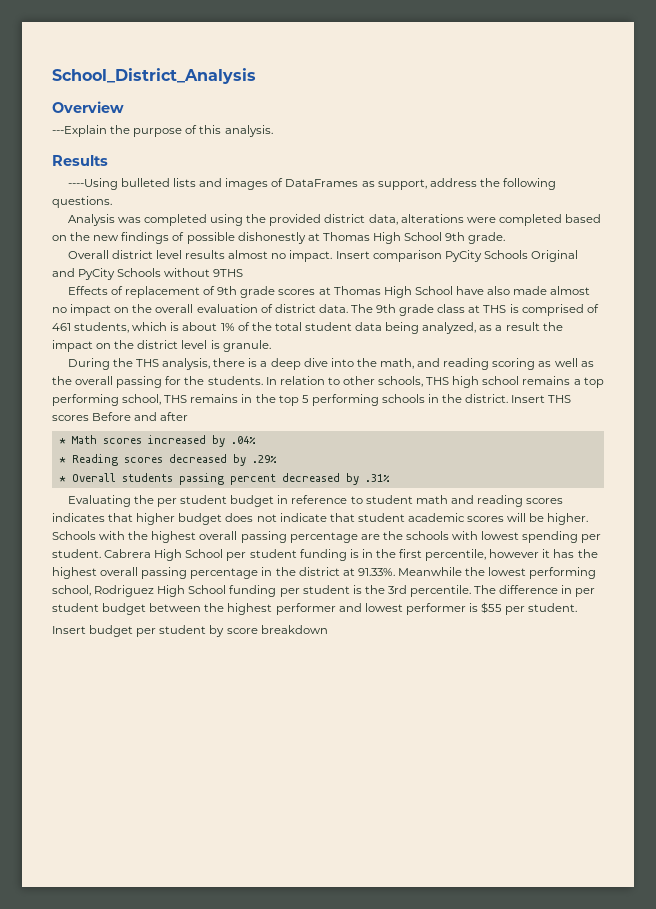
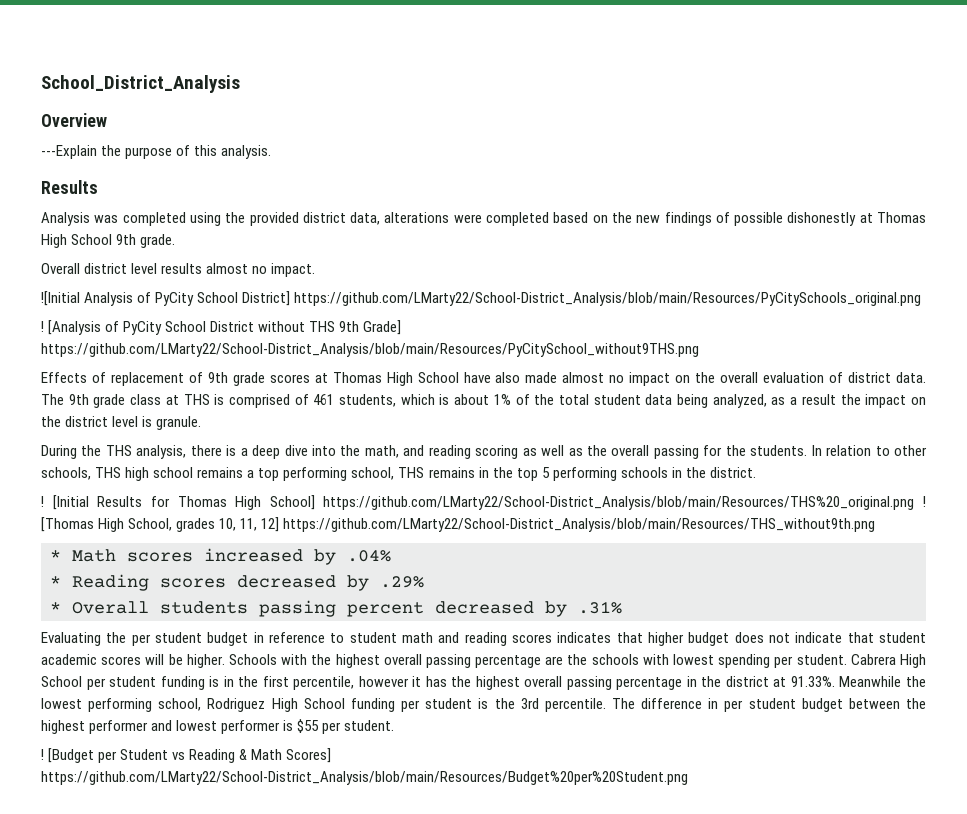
- ----Using bulleted lists and images of DataFrames as support, address the following questions.
- Overall district level results almost no impact. Insert comparison PyCity Schools Original and PyCity Schools without 9THS
+ Overall district level results almost no impact.
+ ![Initial Analysis of PyCity School District] https://github.com/LMarty22/School-District_Analysis/blob/main/Resources/PyCitySchools_original.png
+ ! [Analysis of PyCity School District without THS 9th Grade] https://github.com/LMarty22/School-District_Analysis/blob/main/Resources/PyCitySchool_without9THS.png
- In relation to other schools, THS high school remains a top performing school, THS remains in the top 5 performing schools in the district. Insert THS scores Before and after
+ In relation to other schools, THS high school remains a top performing school, THS remains in the top 5 performing schools in the district.
+ ! [Initial Results for Thomas High School] https://github.com/LMarty22/School-District_Analysis/blob/main/Resources/THS%20_original.png ! [Thomas High School, grades 10, 11, 12] https://github.com/LMarty22/School-District_Analysis/blob/main/Resources/THS_without9th.png
- Insert budget per student by score breakdown
+ ! [Budget per Student vs Reading & Math Scores] https://github.com/LMarty22/School-District_Analysis/blob/main/Resources/Budget%20per%20Student.png

